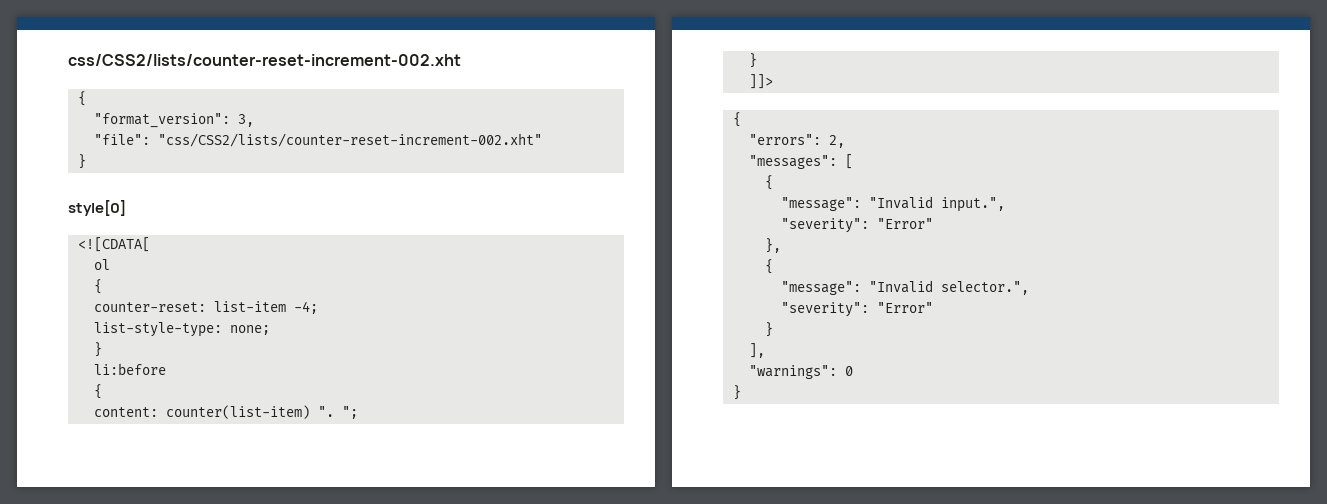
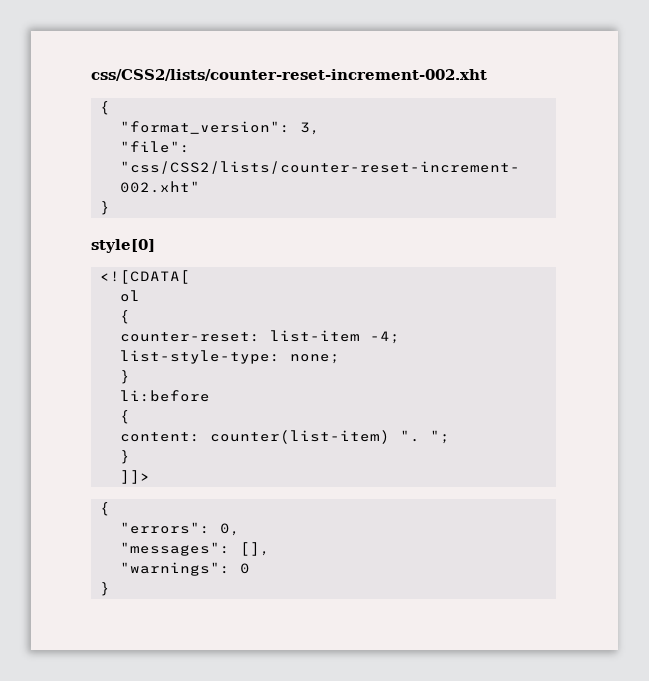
- "errors": 2,
+ "errors": 0,
- "messages": [
- {
- "message": "Invalid input.",
- "severity": "Error"
- },
- {
- "message": "Invalid selector.",
- "severity": "Error"
- }
- ],
+ "messages": [],

